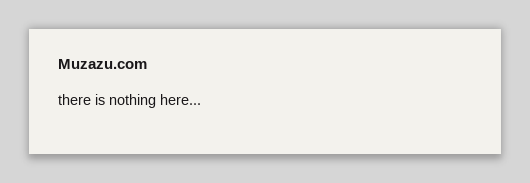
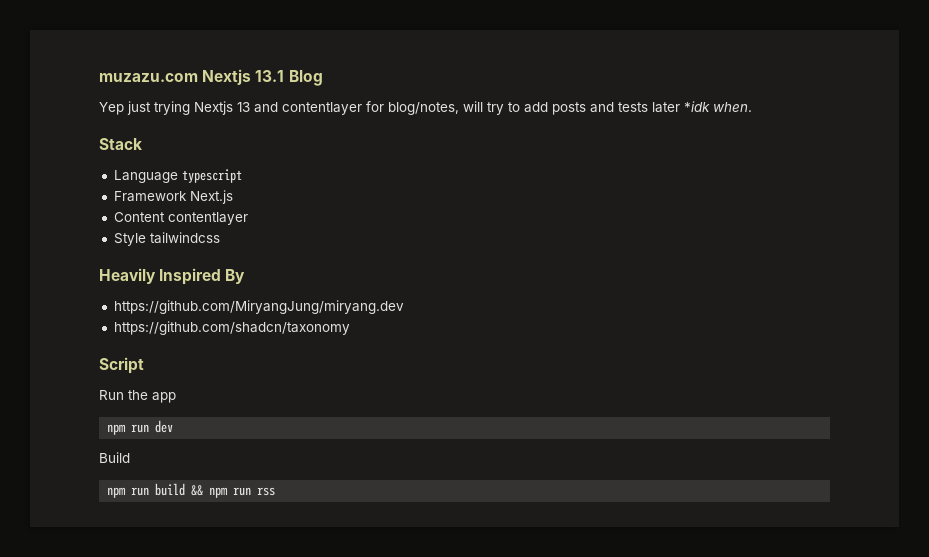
- Muzazu.com
- there is nothing here...
+ muzazu.com Nextjs 13.1 Blog
+ Yep just trying Nextjs 13 and contentlayer for blog/notes, will try to add posts and tests later *idk when.
+ Stack
+ Language typescript
+ Framework Next.js
+ Content contentlayer
+ Style tailwindcss
+ Heavily Inspired By
+ https://github.com/MiryangJung/miryang.dev
+ https://github.com/shadcn/taxonomy
+ Script
+ Run the app
+ npm run dev
+ Build
+ npm run build && npm run rss

